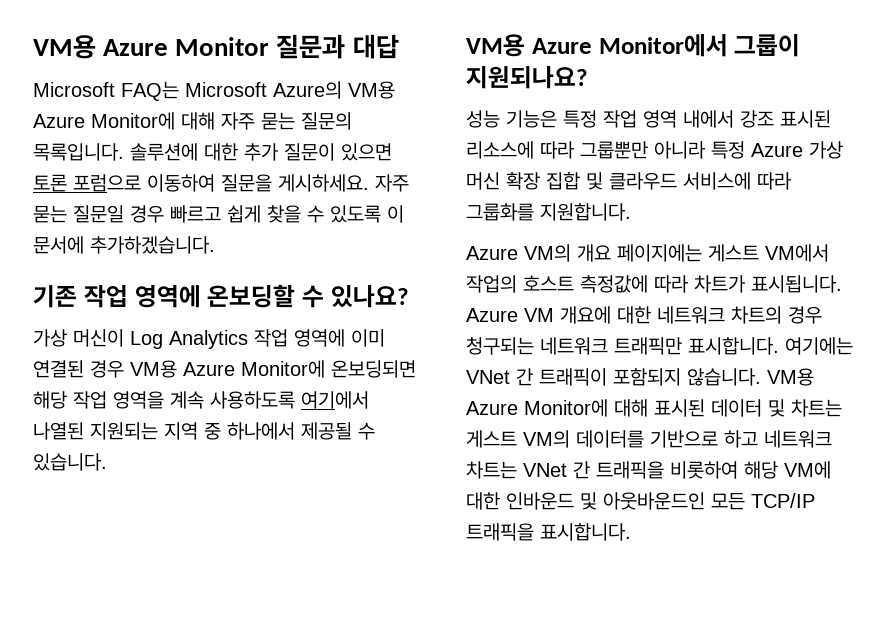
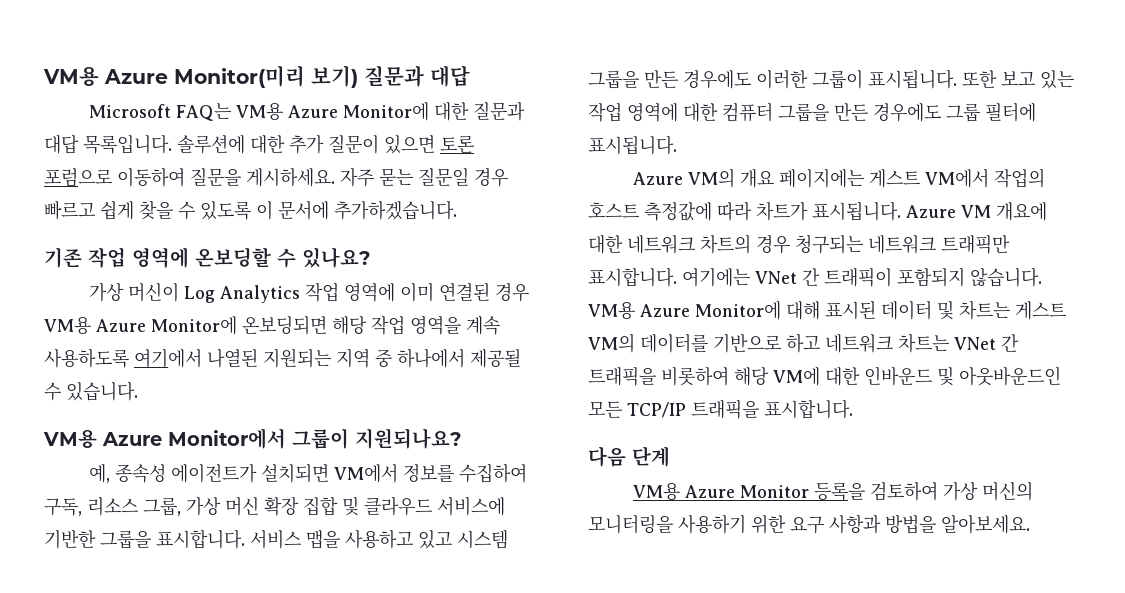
- VM용 Azure Monitor 질문과 대답
+ VM용 Azure Monitor(미리 보기) 질문과 대답
- Microsoft FAQ는 Microsoft Azure의 VM용 Azure Monitor에 대해 자주 묻는 질문의 목록입니다.
+ Microsoft FAQ는 VM용 Azure Monitor에 대한 질문과 대답 목록입니다.
- 성능 기능은 특정 작업 영역 내에서 강조 표시된 리소스에 따라 그룹뿐만 아니라 특정 Azure 가상 머신 확장 집합 및 클라우드 서비스에 따라 그룹화를 지원합니다.
+ 예, 종속성 에이전트가 설치되면 VM에서 정보를 수집하여 구독, 리소스 그룹, 가상 머신 확장 집합 및 클라우드 서비스에 기반한 그룹을 표시합니다. 서비스 맵을 사용하고 있고 시스템 그룹을 만든 경우에도 이러한 그룹이 표시됩니다. 또한 보고 있는 작업 영역에 대한 컴퓨터 그룹을 만든 경우에도 그룹 필터에 표시됩니다.
+ 다음 단계
+ VM용 Azure Monitor 등록을 검토하여 가상 머신의 모니터링을 사용하기 위한 요구 사항과 방법을 알아보세요.

